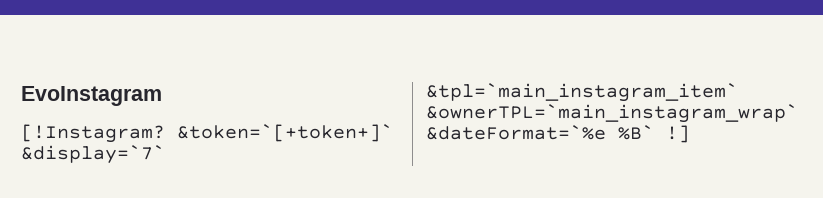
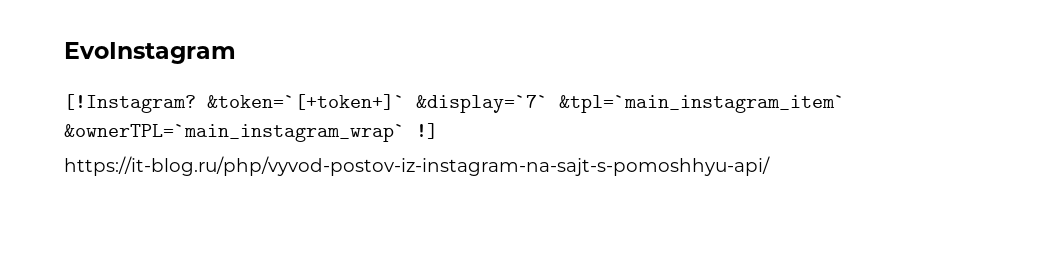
- &token=`[+token+]` &display=`7` &tpl=`main_instagram_item` &ownerTPL=`main_instagram_wrap` &dateFormat=`%e %B` !]
+ &token=`[+token+]` &display=`7` &tpl=`main_instagram_item` &ownerTPL=`main_instagram_wrap` !]
+ https://it-blog.ru/php/vyvod-postov-iz-instagram-na-sajt-s-pomoshhyu-api/

